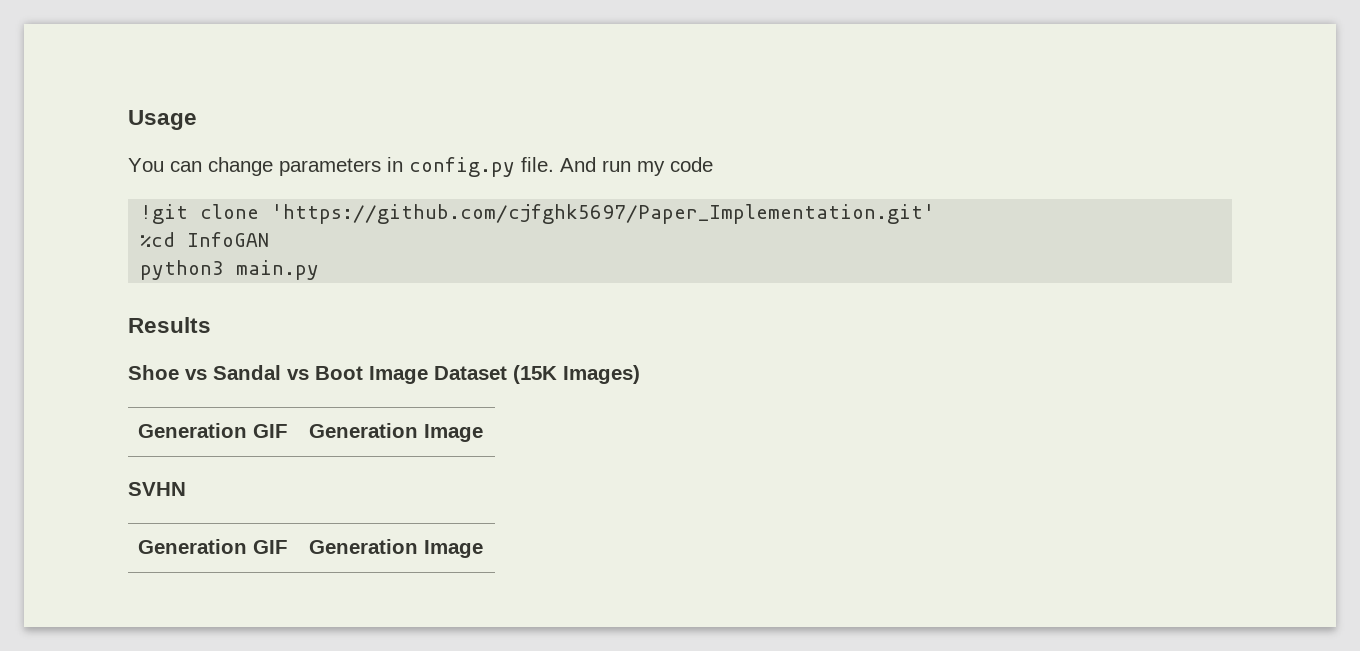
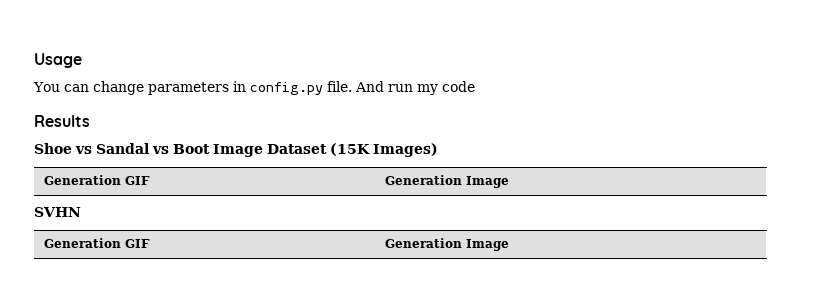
- !git clone 'https://github.com/cjfghk5697/Paper_Implementation.git'
- %cd InfoGAN
- python3 main.py

